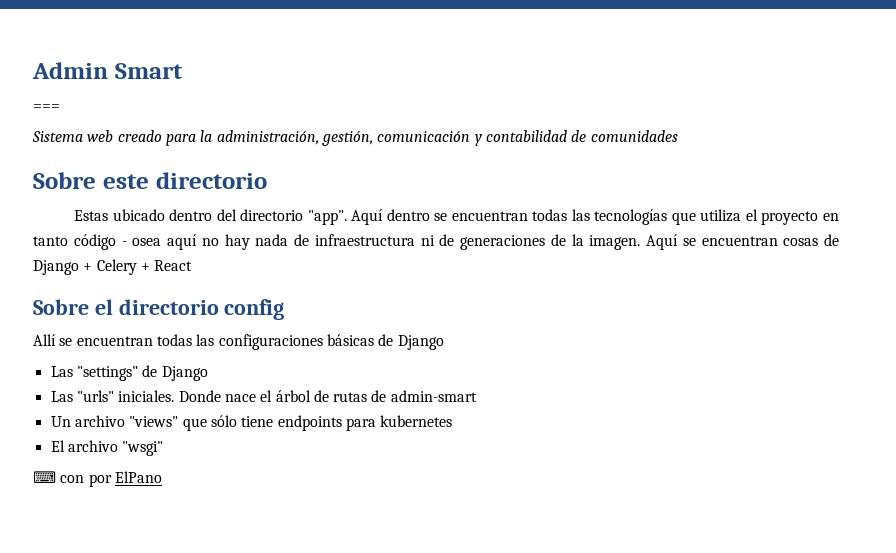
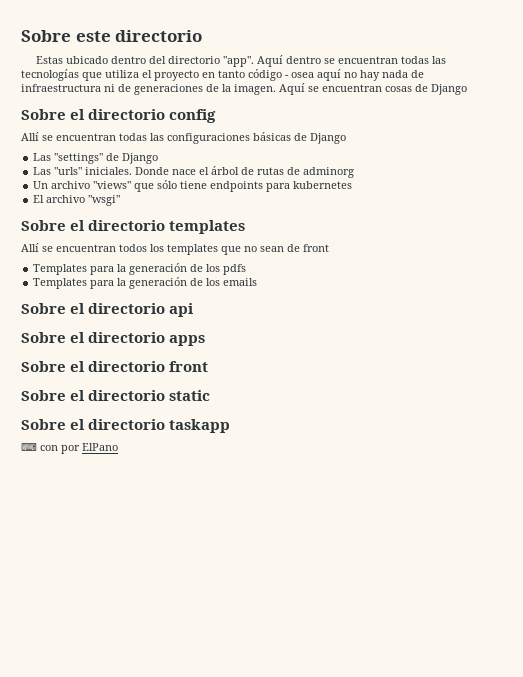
- Admin Smart
- ===
- Sistema web creado para la administración, gestión, comunicación y contabilidad de comunidades
- Aquí se encuentran cosas de Django + Celery + React
+ Aquí se encuentran cosas de Django
- Donde nace el árbol de rutas de admin-smart
+ Donde nace el árbol de rutas de adminorg
+ Sobre el directorio templates
+ Allí se encuentran todos los templates que no sean de front
+ Templates para la generación de los pdfs
+ Templates para la generación de los emails
+ Sobre el directorio api
+ Sobre el directorio apps
+ Sobre el directorio front
+ Sobre el directorio static
+ Sobre el directorio taskapp

